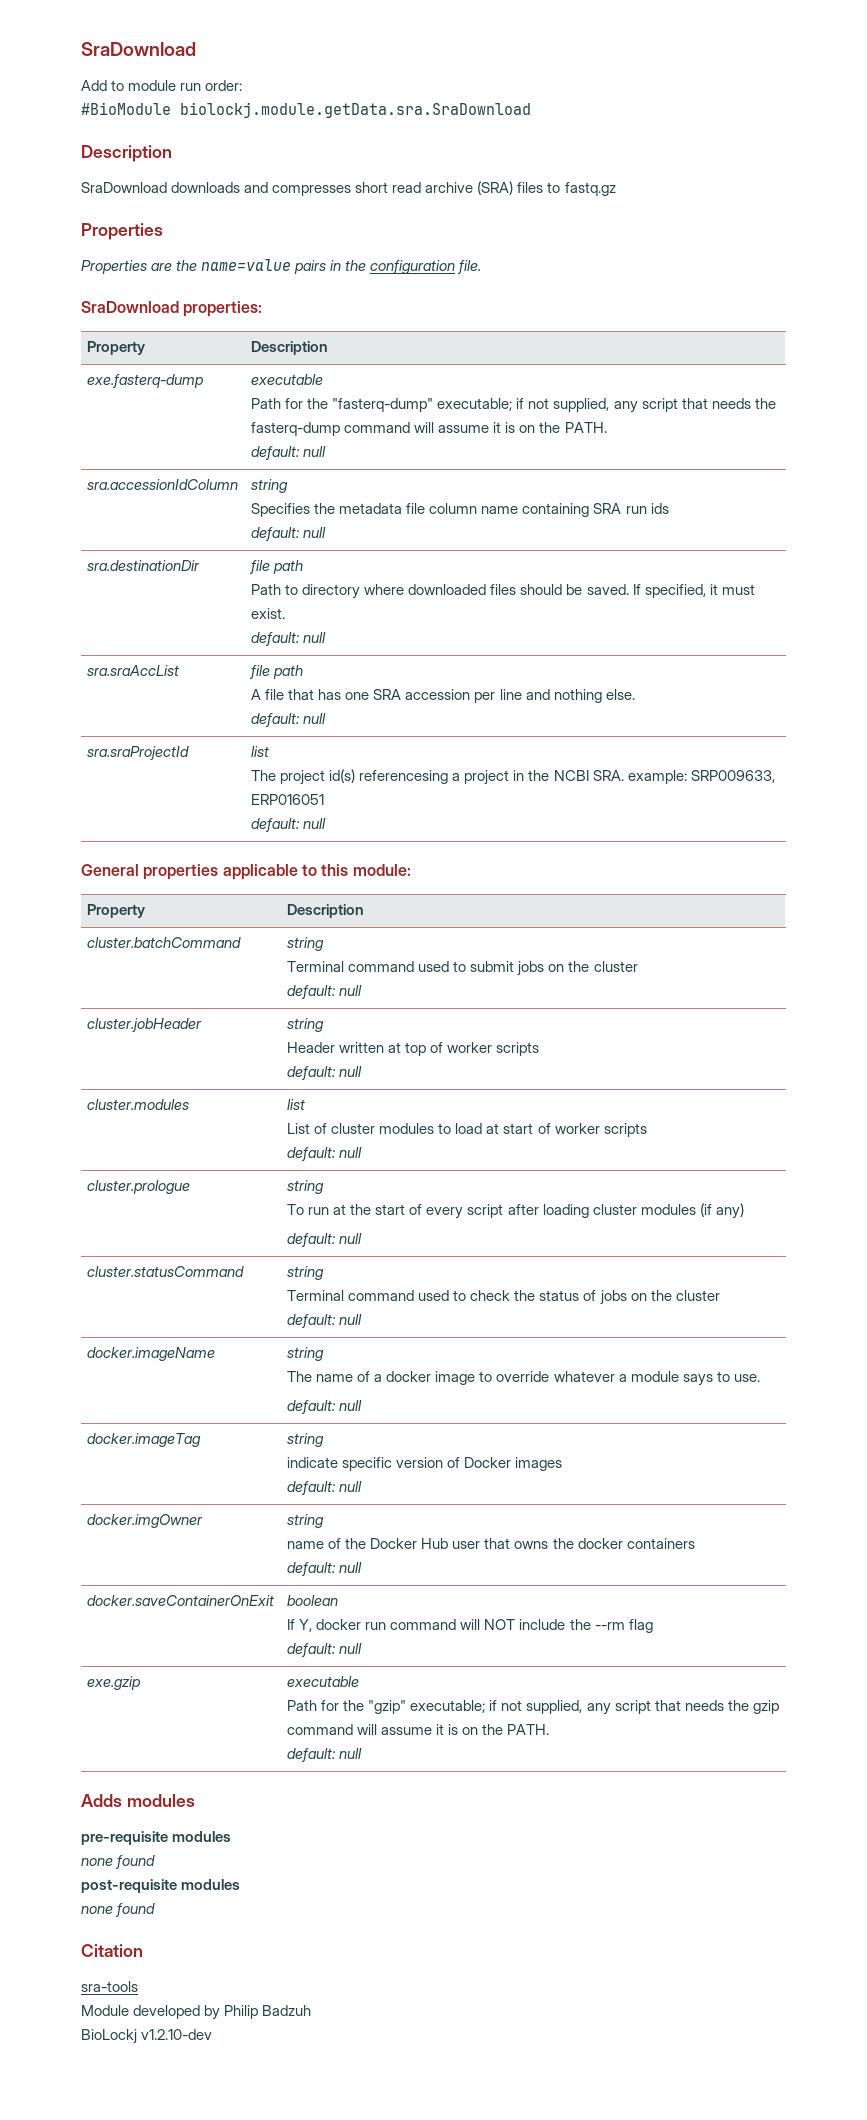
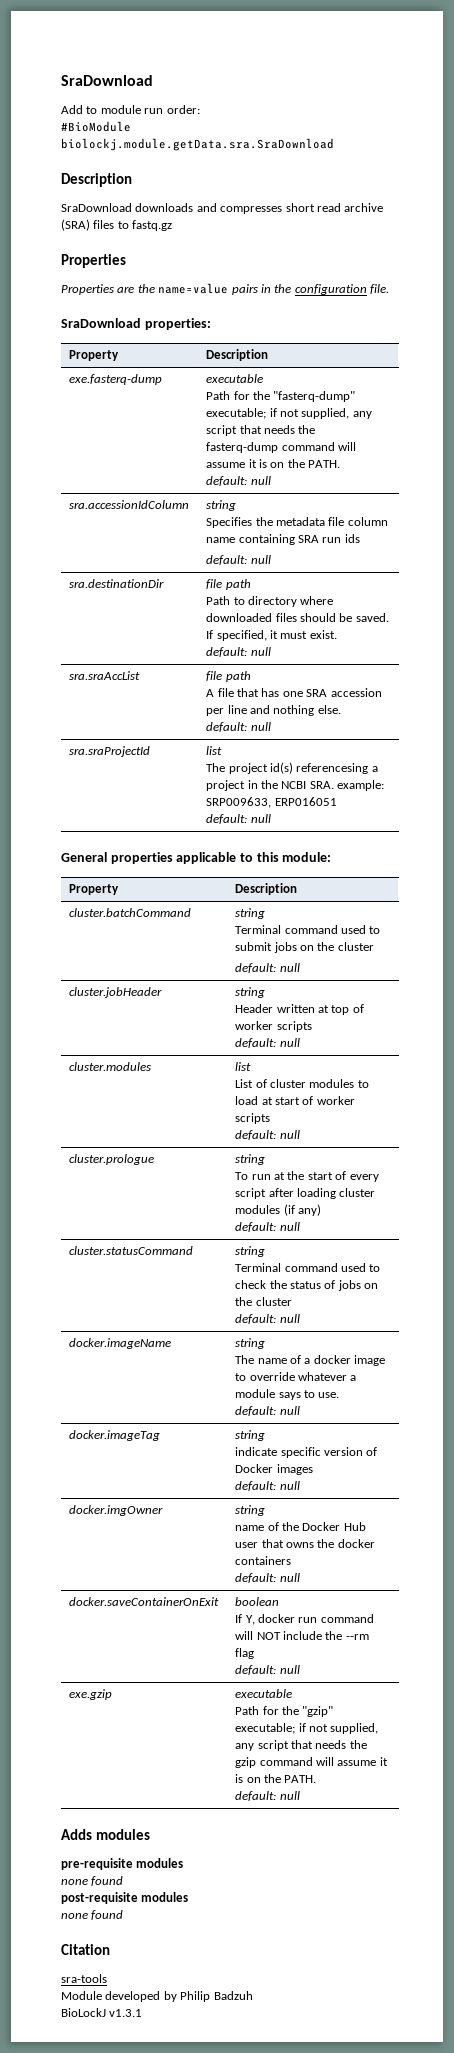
- BioLockj v1.2.10-dev
+ BioLockJ v1.3.1

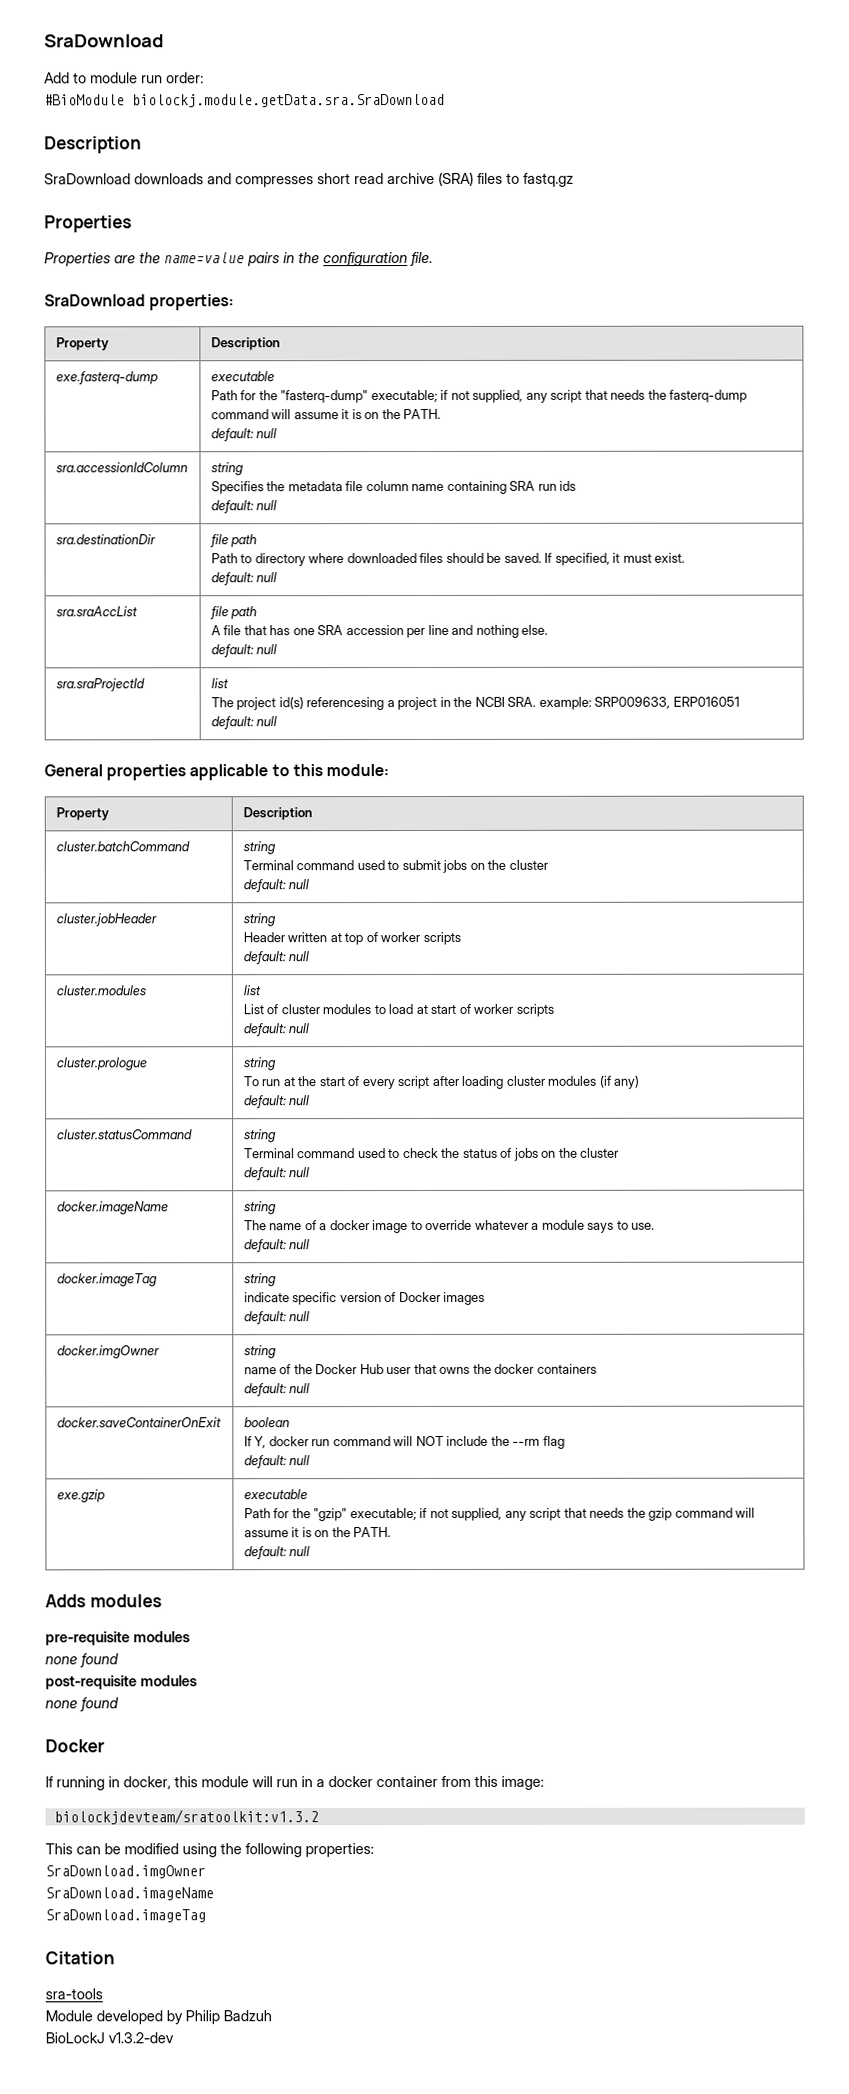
  post-requisite modules
  none found
+ Docker
+ If running in docker, this module will run in a docker container from this image:
+ biolockjdevteam/sratoolkit:v1.3.2
+ This can be modified using the following properties:
+ SraDownload.imgOwner
+ SraDownload.imageName
+ SraDownload.imageTag
- BioLockJ v1.3.1
+ BioLockJ v1.3.2-dev

